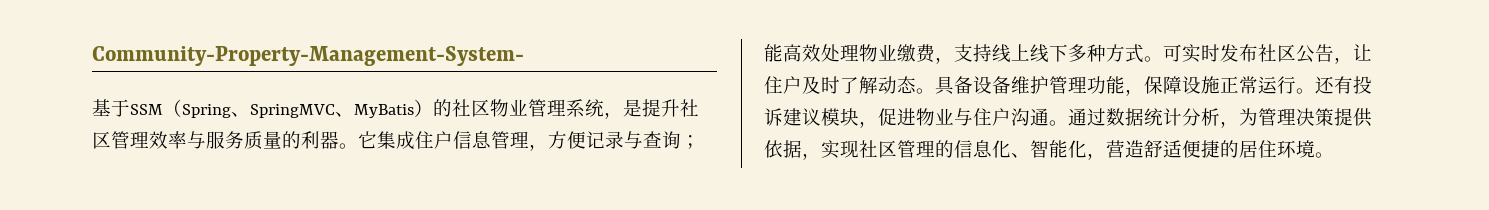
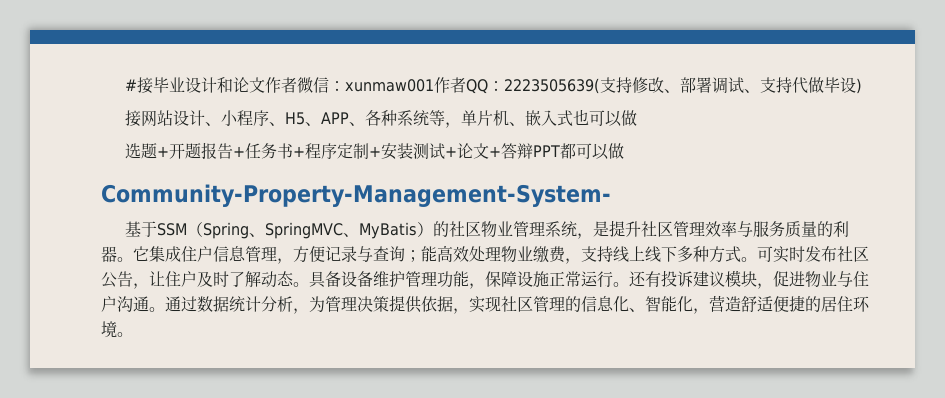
+ #接毕业设计和论文作者微信：xunmaw001作者QQ：2223505639(支持修改、部署调试、支持代做毕设)
+ 接网站设计、小程序、H5、APP、各种系统等，单片机、嵌入式也可以做
+ 选题+开题报告+任务书+程序定制+安装测试+论文+答辩PPT都可以做

